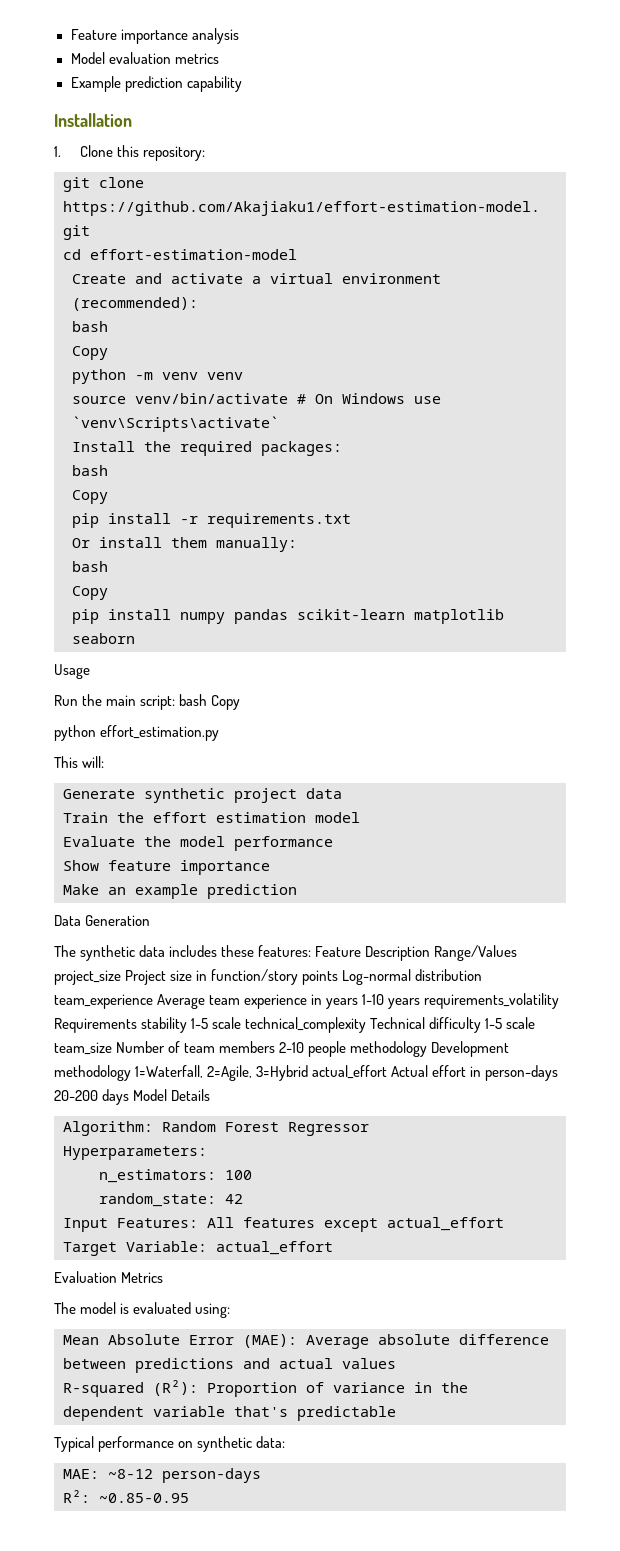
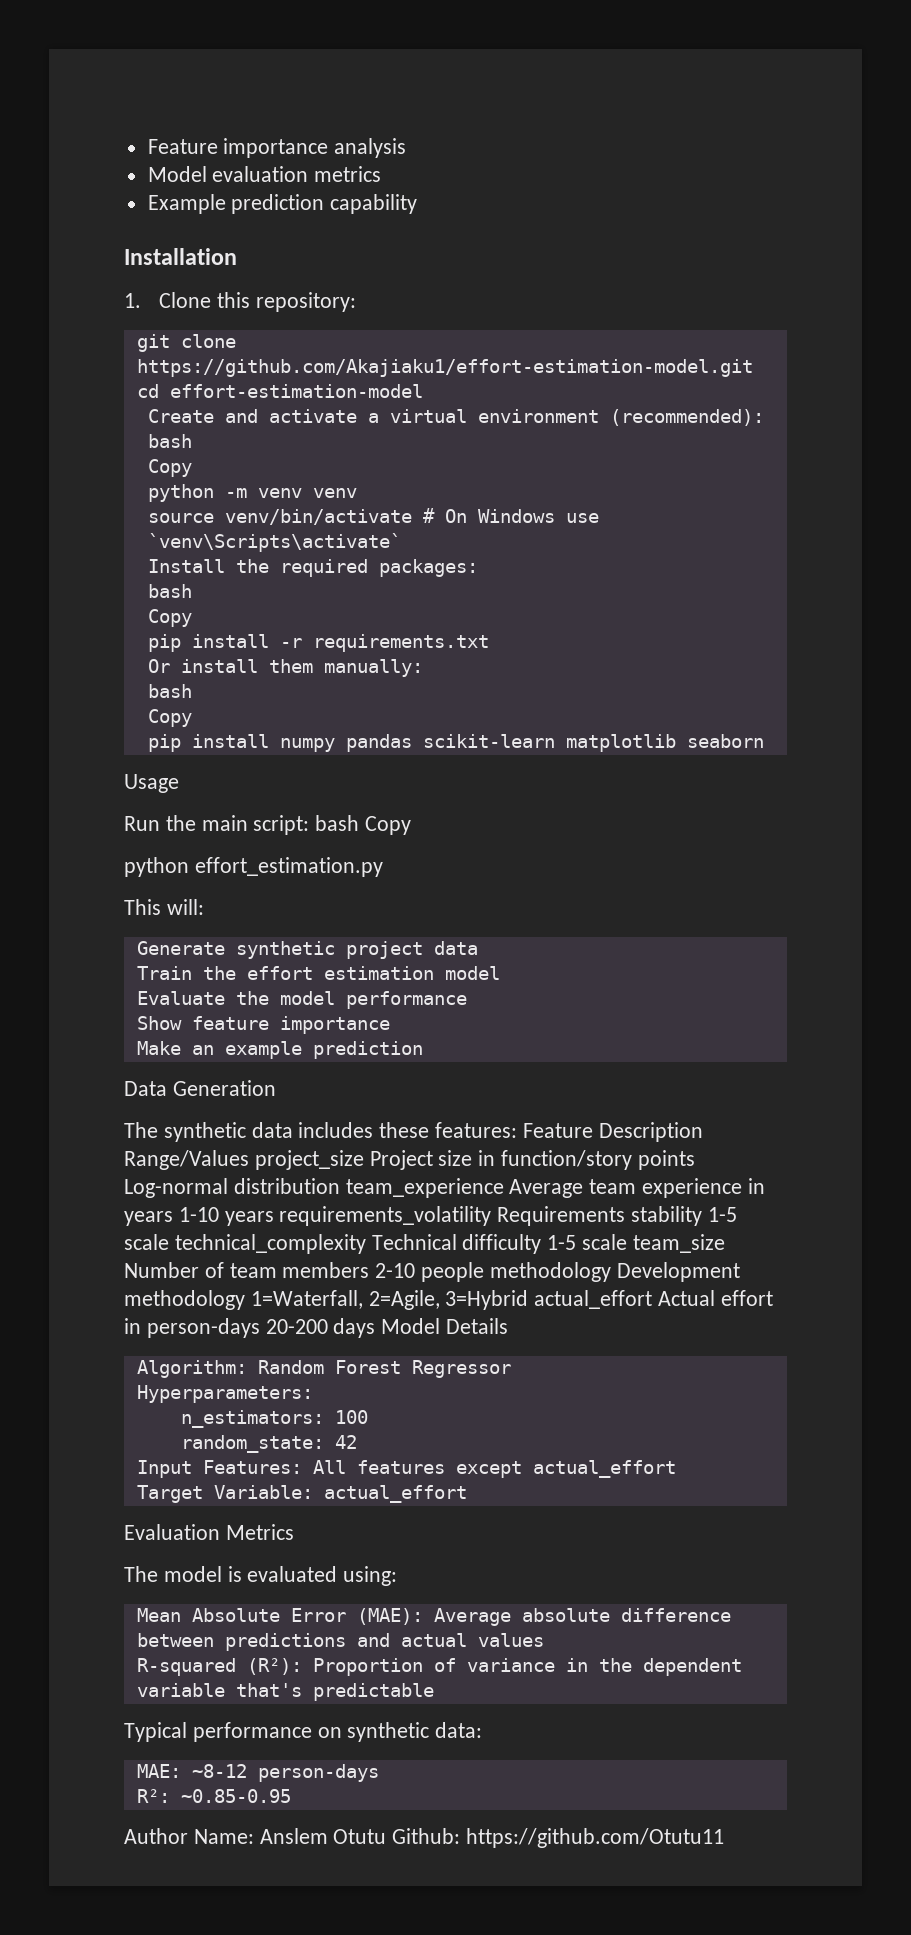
+ Author Name: Anslem Otutu Github: https://github.com/Otutu11

